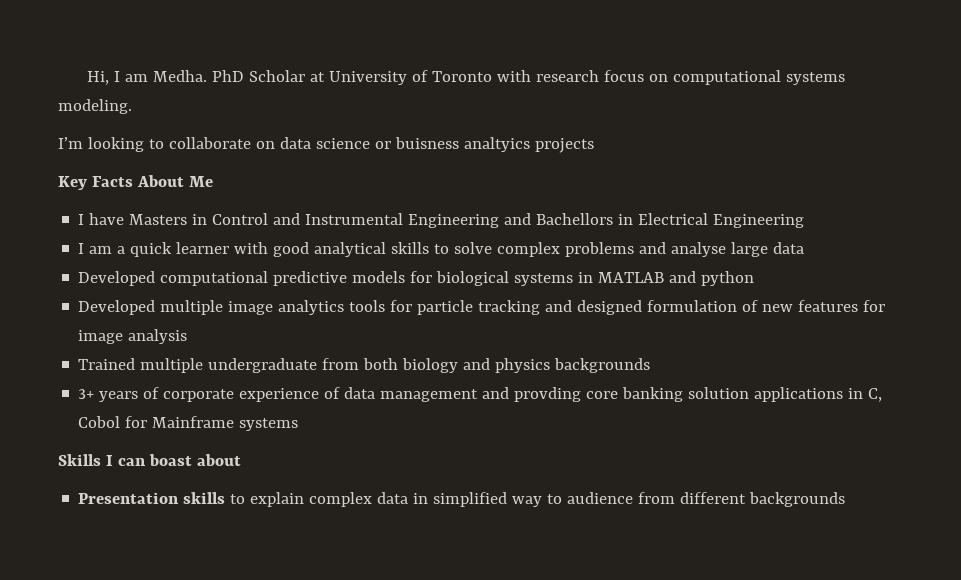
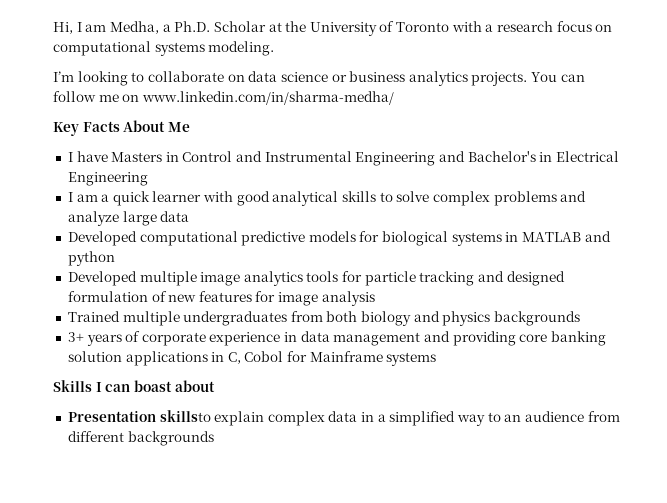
- Hi, I am Medha. PhD Scholar at University of Toronto with research focus on computational systems modeling.
+ Hi, I am Medha, a Ph.D. Scholar at the University of Toronto with a research focus on computational systems modeling.
- I’m looking to collaborate on data science or buisness analtyics projects
+ I’m looking to collaborate on data science or business analytics projects. You can follow me on www.linkedin.com/in/sharma-medha/
- I have Masters in Control and Instrumental Engineering and Bachellors in Electrical Engineering
+ I have Masters in Control and Instrumental Engineering and Bachelor's in Electrical Engineering
- I am a quick learner with good analytical skills to solve complex problems and analyse large data
+ I am a quick learner with good analytical skills to solve complex problems and analyze large data
- Trained multiple undergraduate from both biology and physics backgrounds
+ Trained multiple undergraduates from both biology and physics backgrounds
- 3+ years of corporate experience of data management and provding core banking solution applications in C, Cobol for Mainframe systems
+ 3+ years of corporate experience in data management and providing core banking solution applications in C, Cobol for Mainframe systems
- Presentation skills to explain complex data in simplified way to audience from different backgrounds
+ Presentation skillsto explain complex data in a simplified way to an audience from different backgrounds

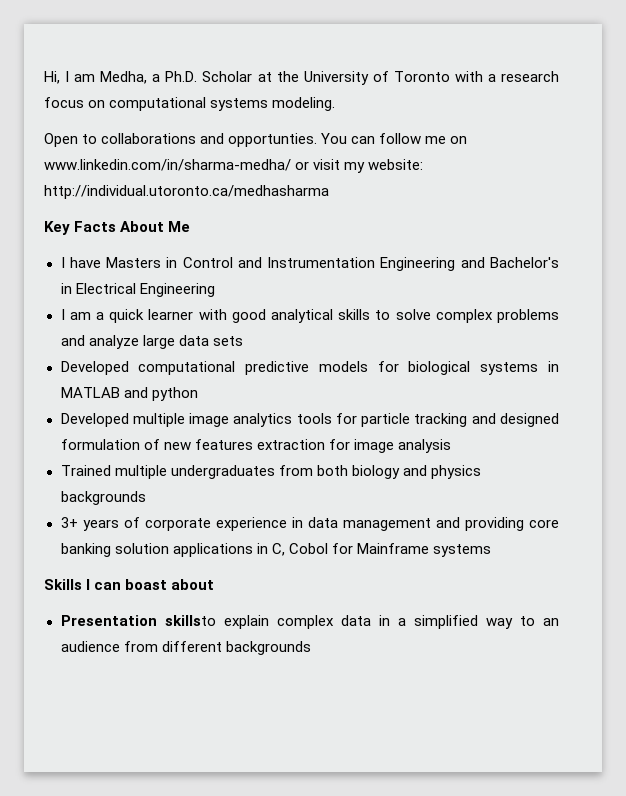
- I’m looking to collaborate on data science or business analytics projects.
+ Open to collaborations and opportunties.
- You can follow me on www.linkedin.com/in/sharma-medha/
+ You can follow me on www.linkedin.com/in/sharma-medha/ or visit my website: http://individual.utoronto.ca/medhasharma
- I have Masters in Control and Instrumental Engineering and Bachelor's in Electrical Engineering
+ I have Masters in Control and Instrumentation Engineering and Bachelor's in Electrical Engineering
- I am a quick learner with good analytical skills to solve complex problems and analyze large data
+ I am a quick learner with good analytical skills to solve complex problems and analyze large data sets
- Developed multiple image analytics tools for particle tracking and designed formulation of new features for image analysis
+ Developed multiple image analytics tools for particle tracking and designed formulation of new features extraction for image analysis

